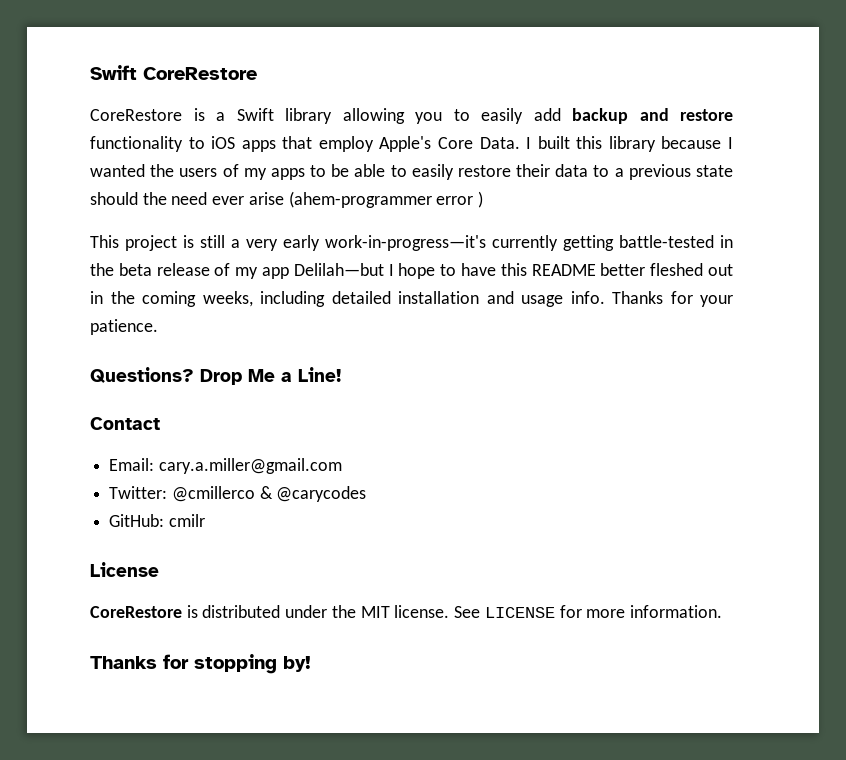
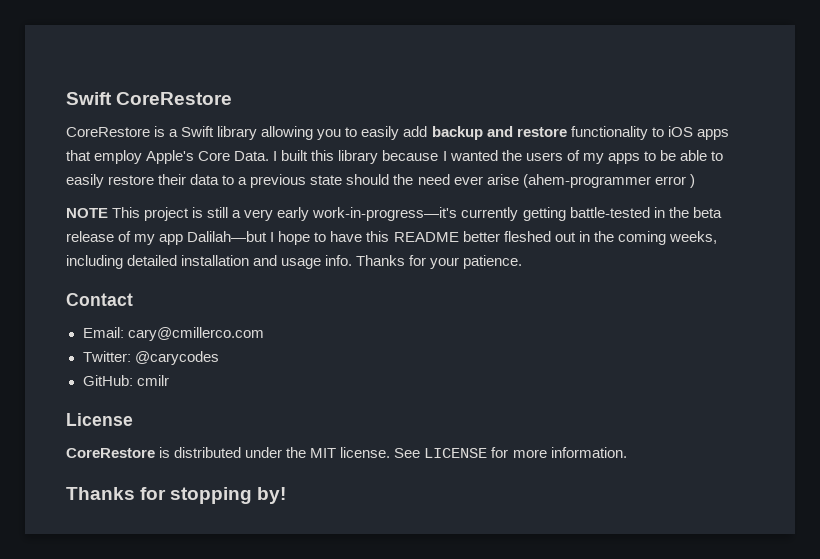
- This project is still a very early work-in-progress—it's currently getting battle-tested in the beta release of my app Delilah—but I hope to have this README better fleshed out in the coming weeks, including detailed installation and usage info.
+ NOTE This project is still a very early work-in-progress—it's currently getting battle-tested in the beta release of my app Dalilah—but I hope to have this README better fleshed out in the coming weeks, including detailed installation and usage info.
- Questions? Drop Me a Line!
- Email: cary.a.miller@gmail.com
+ Email: cary@cmillerco.com
- Twitter: @cmillerco & @carycodes
+ Twitter: @carycodes

